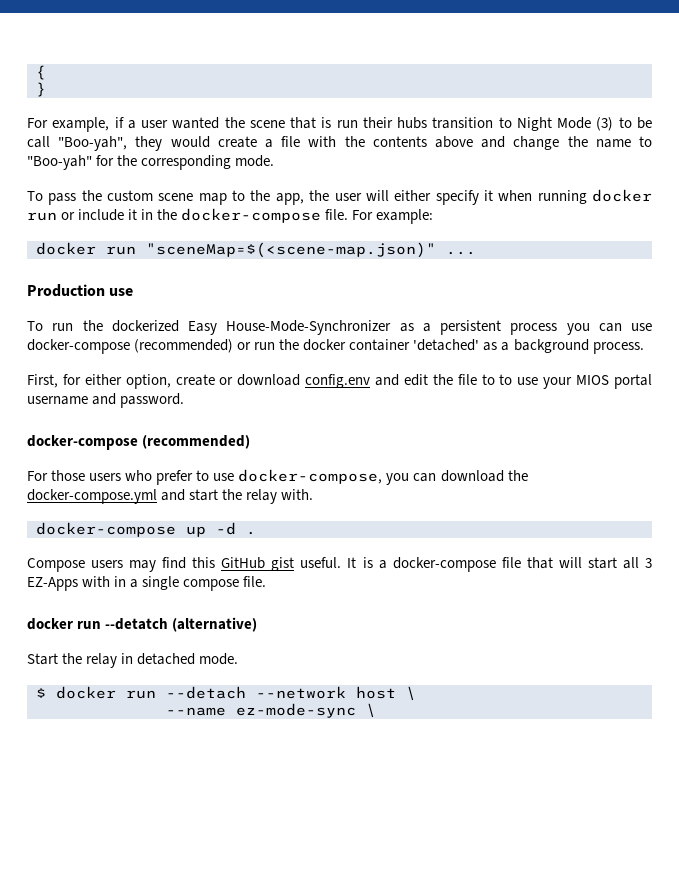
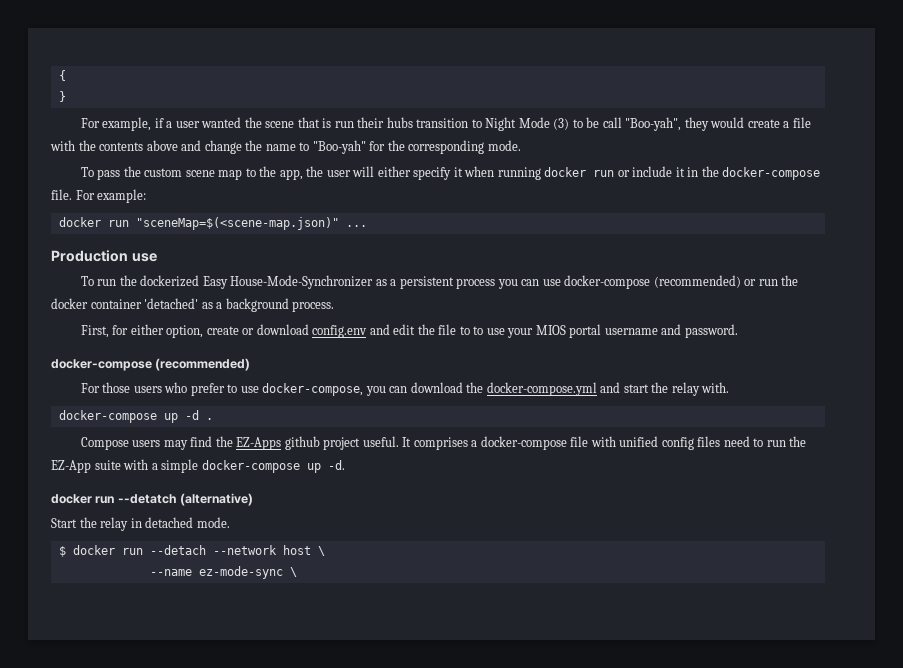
- Compose users may find this GitHub gist useful.
+ Compose users may find the EZ-Apps github project useful.
- It is a docker-compose file that will start all 3 EZ-Apps with in a single compose file.
+ It comprises a docker-compose file with unified config files need to run the EZ-App suite with a simple docker-compose up -d.

